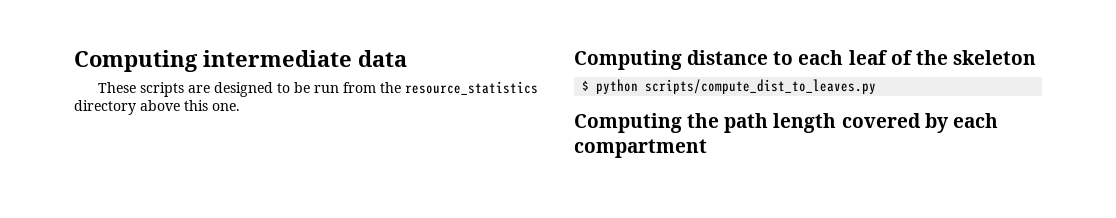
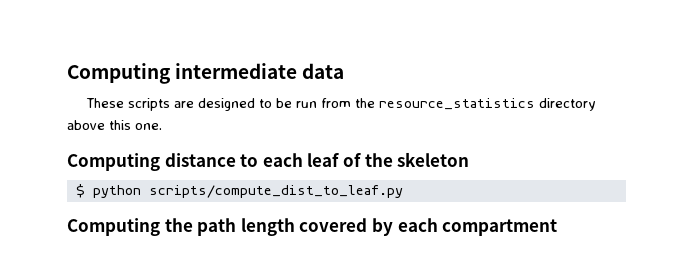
- $ python scripts/compute_dist_to_leaves.py
+ $ python scripts/compute_dist_to_leaf.py

